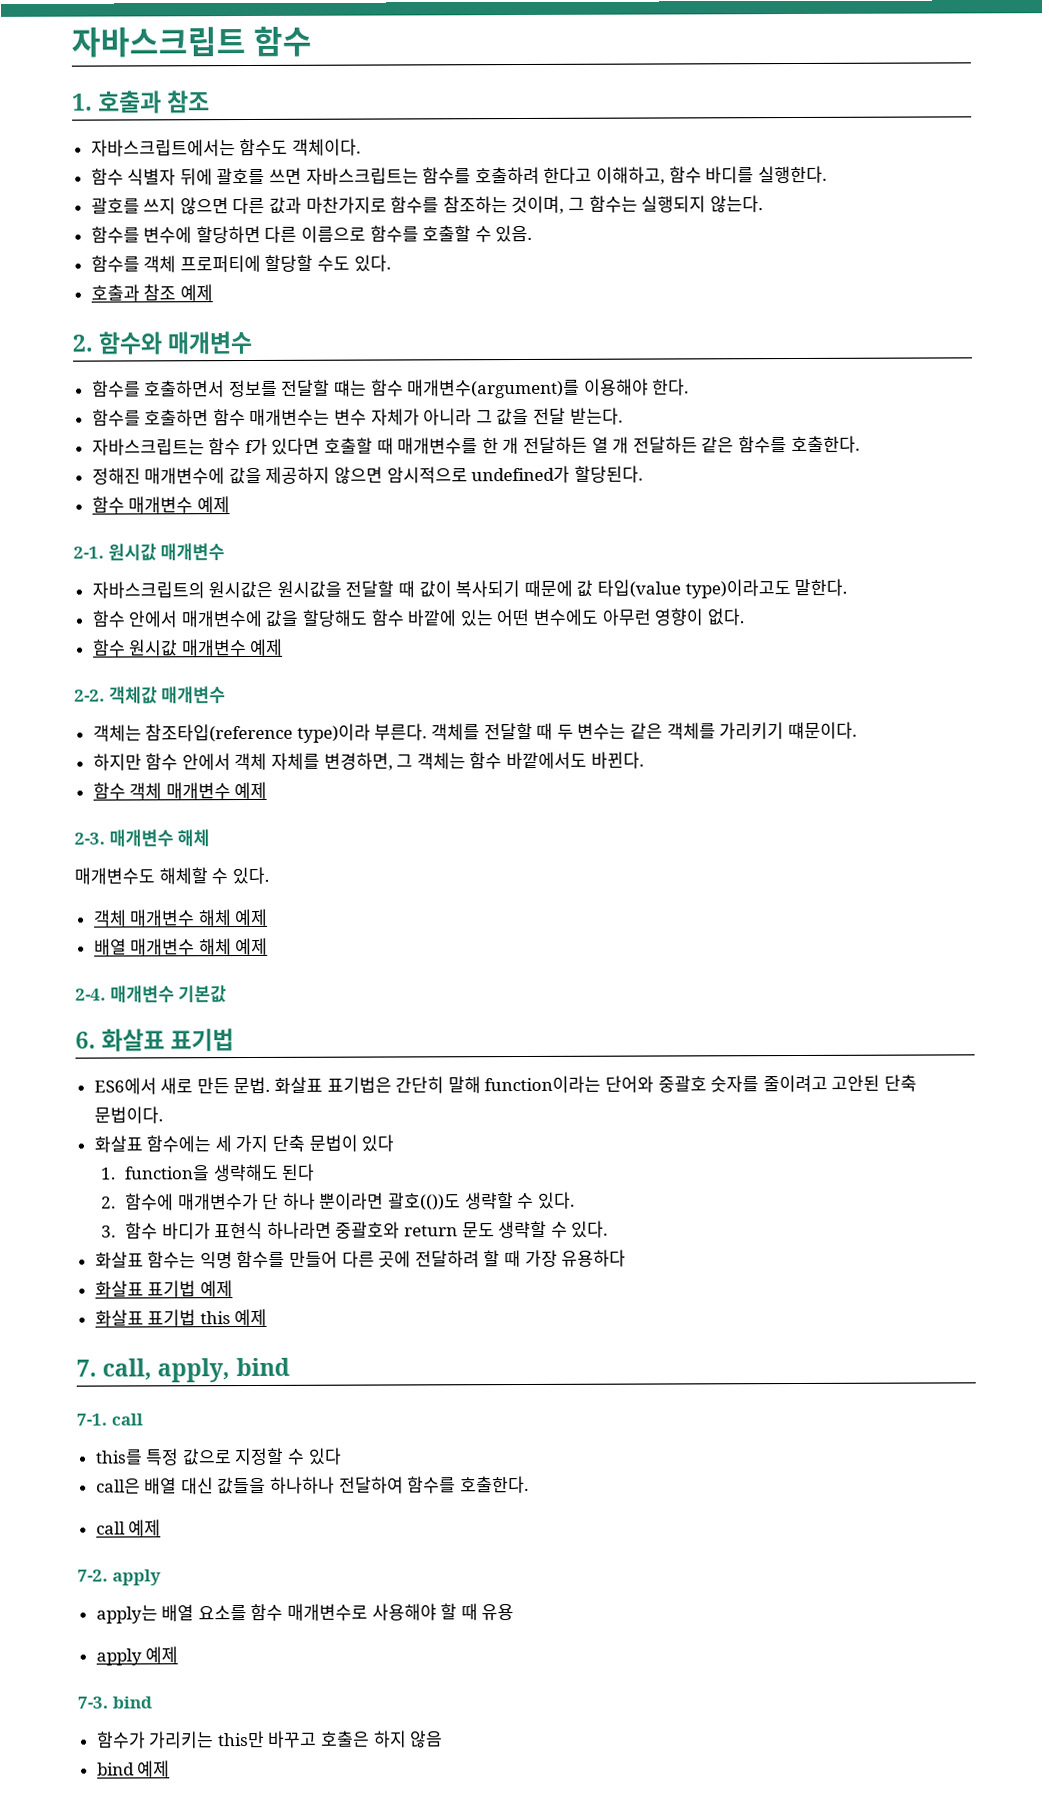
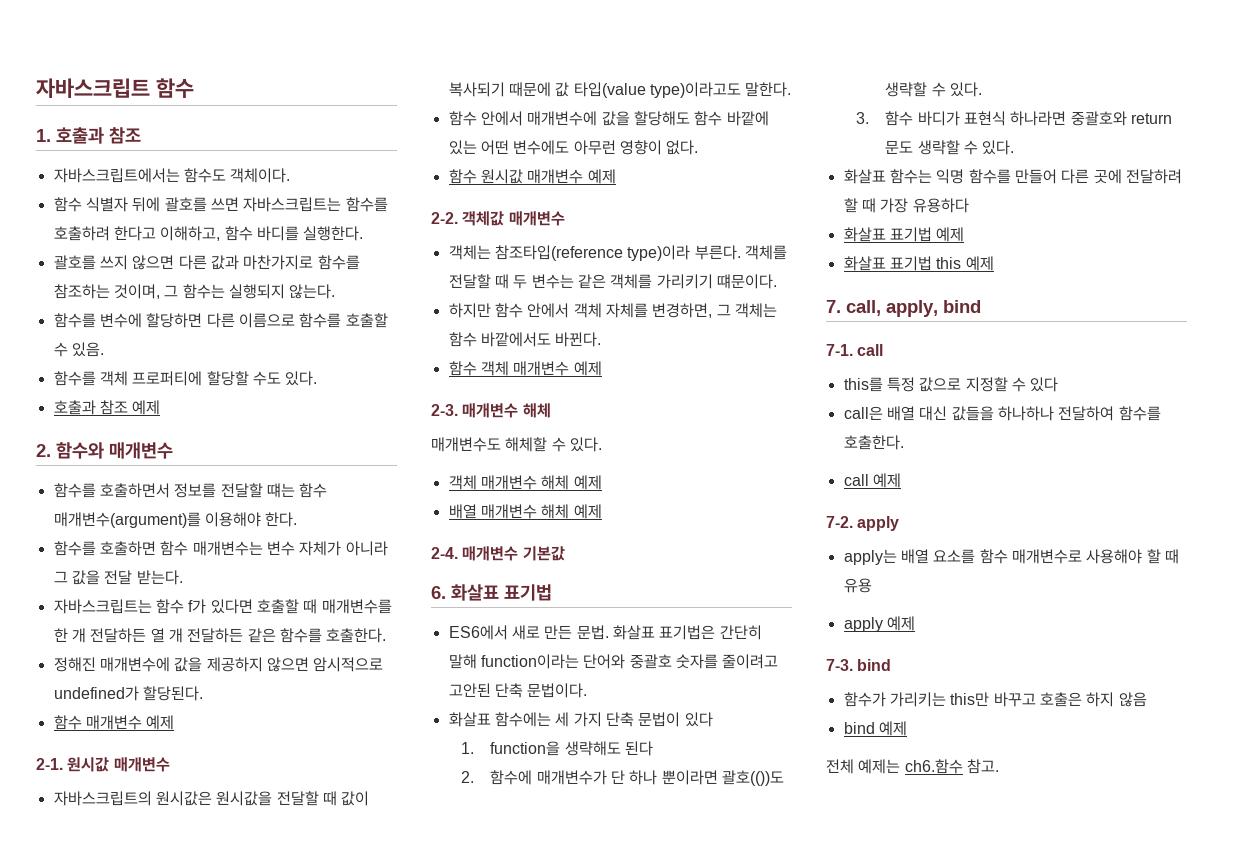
+ 전체 예제는 ch6.함수 참고.

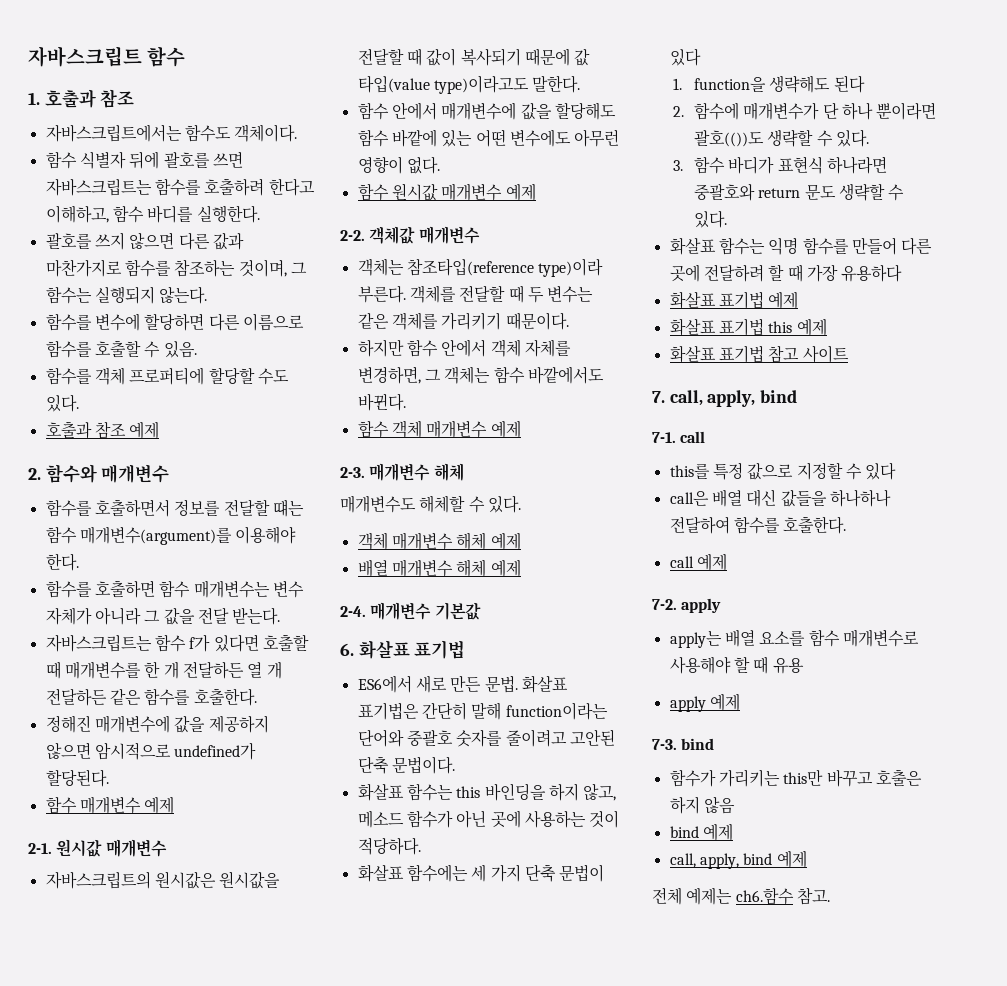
- 객체를 전달할 때 두 변수는 같은 객체를 가리키기 떄문이다.
+ 객체를 전달할 때 두 변수는 같은 객체를 가리키기 때문이다.
+ 화살표 함수는 this 바인딩을 하지 않고, 메소드 함수가 아닌 곳에 사용하는 것이 적당하다.
+ 화살표 표기법 참고 사이트
+ call, apply, bind 예제

